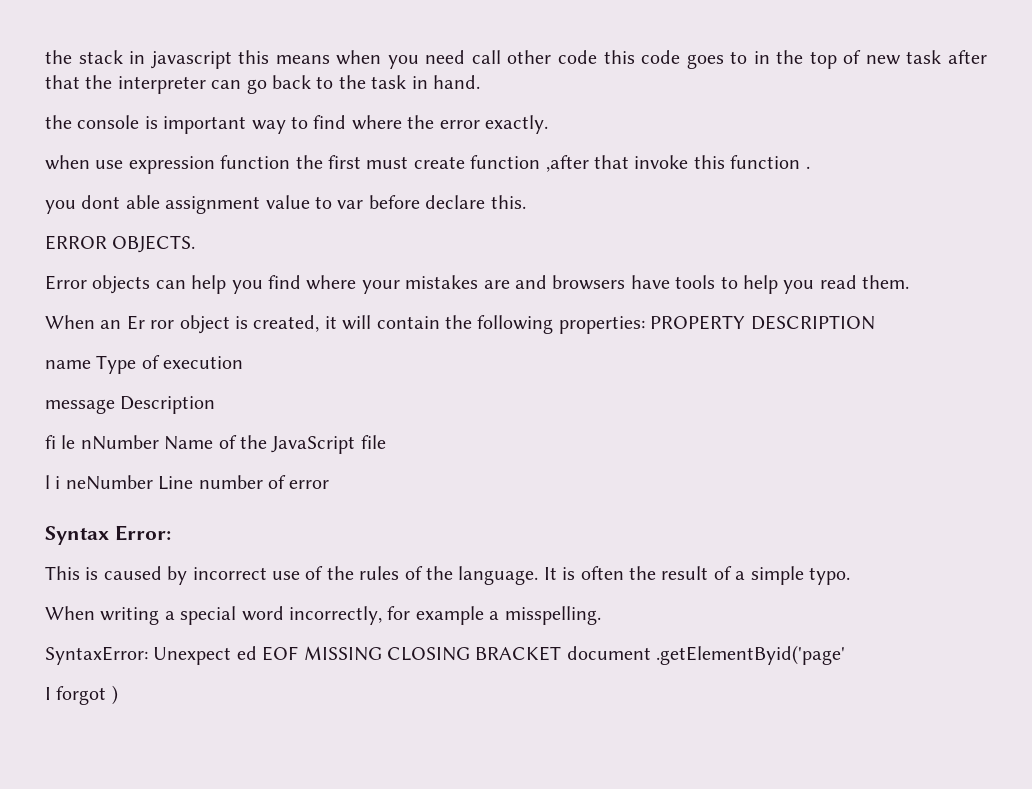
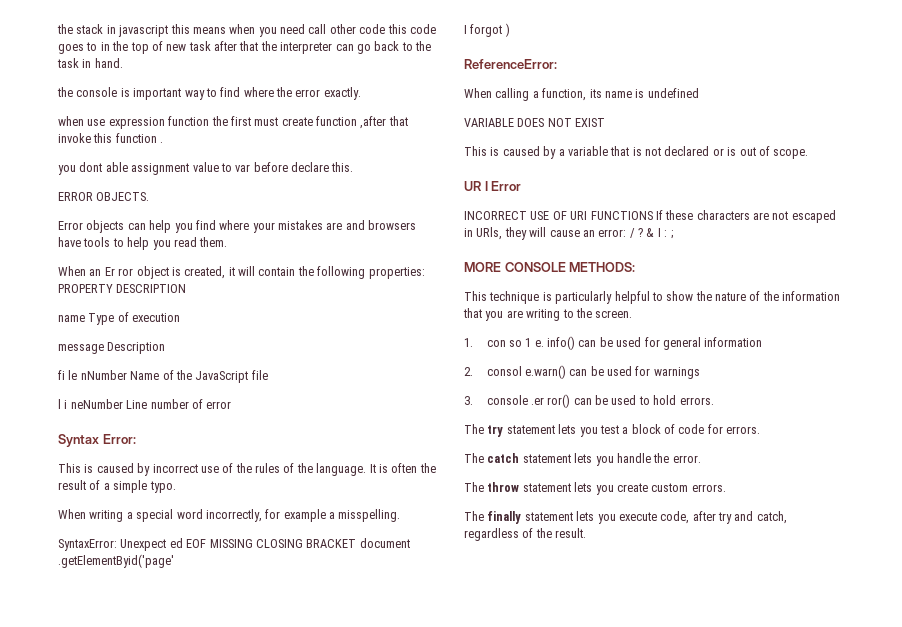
+ ReferenceError:
+ When calling a function, its name is undefined
+ VARIABLE DOES NOT EXIST
+ This is caused by a variable that is not declared or is out of scope.
+ UR I Error
+ INCORRECT USE OF URI FUNCTIONS If these characters are not escaped in URls, they will cause an error: / ? & I : ;
+ MORE CONSOLE METHODS:
+ This technique is particularly helpful to show the nature of the information that you are writing to the screen.
+ 1. con so 1 e. info() can be used for general information
+ 2. consol e.warn() can be used for warnings
+ 3. console .er ror() can be used to hold errors.
+ The try statement lets you test a block of code for errors.
+ The catch statement lets you handle the error.
+ The throw statement lets you create custom errors.
+ The finally statement lets you execute code, after try and catch, regardless of the result.

